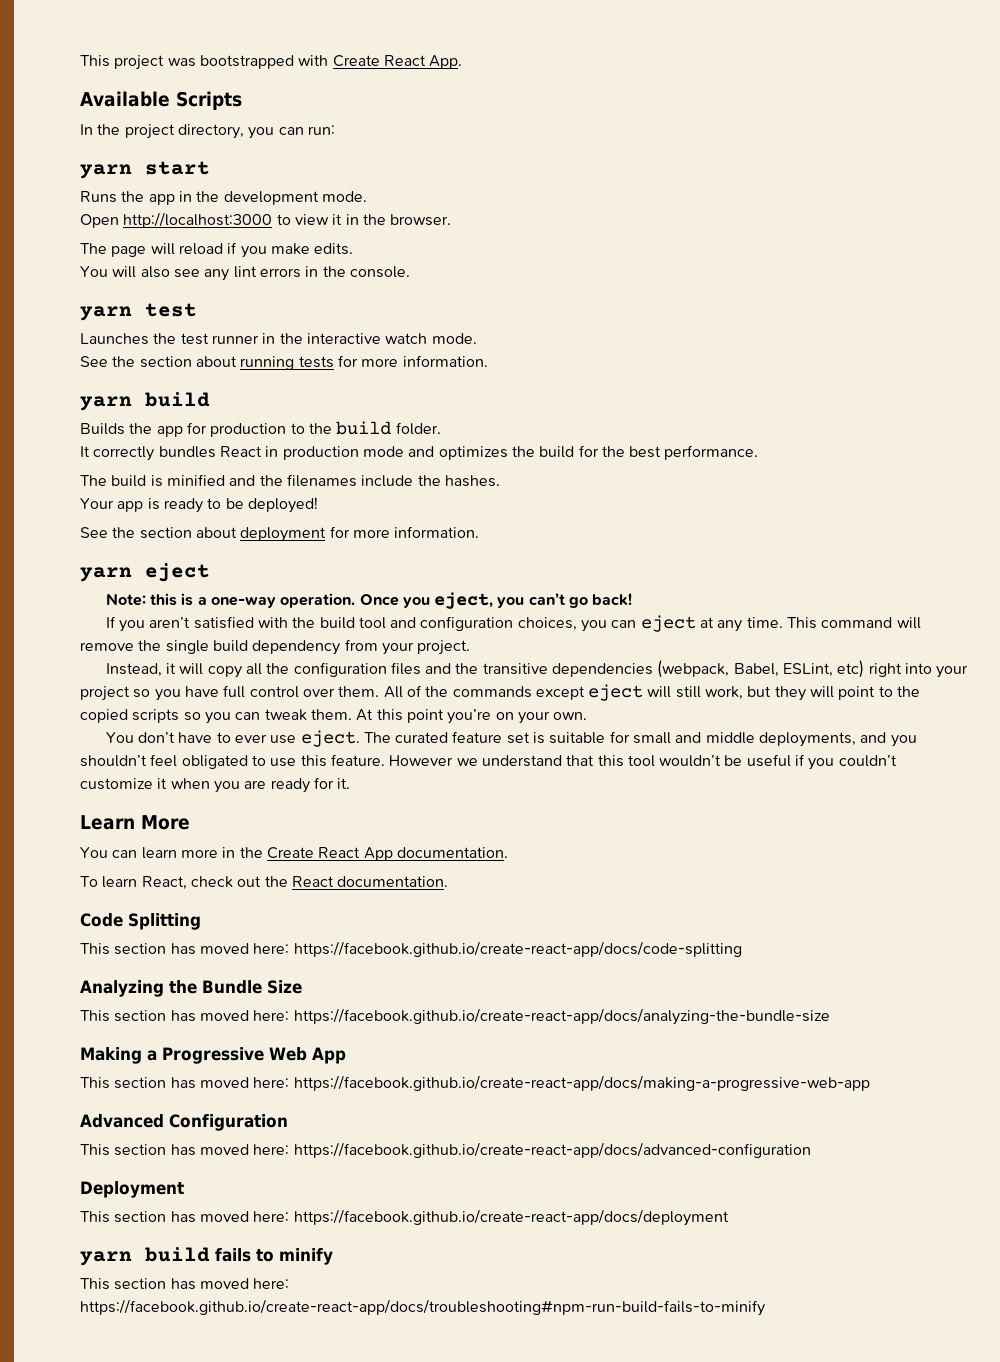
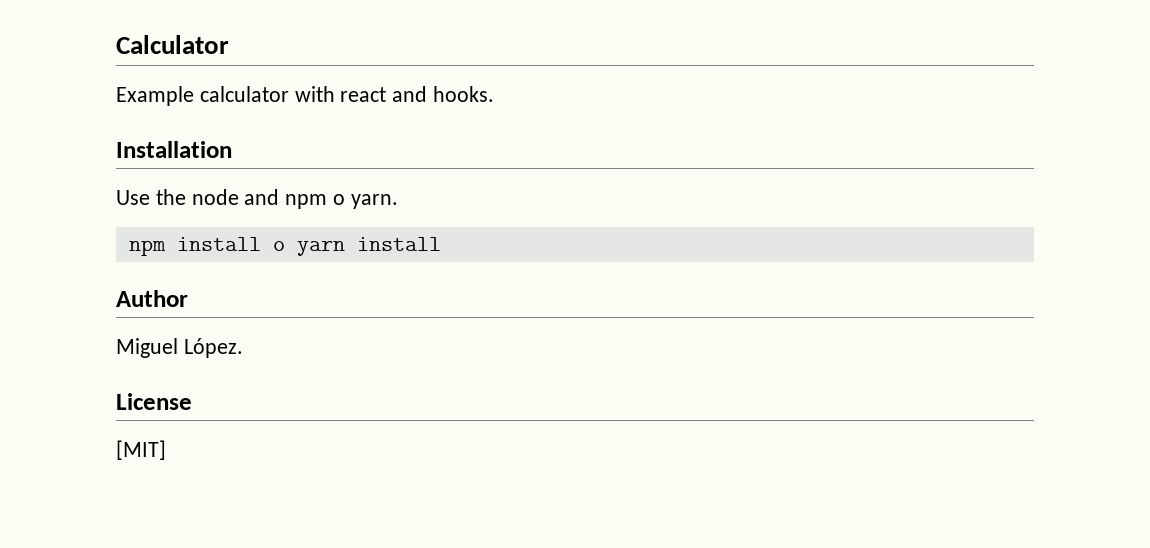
- This project was bootstrapped with Create React App.
- Available Scripts
- In the project directory, you can run:
- yarn start
- Runs the app in the development mode.
- Open http://localhost:3000 to view it in the browser.
- The page will reload if you make edits.
- You will also see any lint errors in the console.
- yarn test
- Launches the test runner in the interactive watch mode.
- See the section about running tests for more information.
- yarn build
- Builds the app for production to the build folder.
- It correctly bundles React in production mode and optimizes the build for the best performance.
- The build is minified and the filenames include the hashes.
- Your app is ready to be deployed!
- See the section about deployment for more information.
- yarn eject
- Note: this is a one-way operation. Once you eject, you can’t go back!
- If you aren’t satisfied with the build tool and configuration choices, you can eject at any time. This command will remove the single build dependency from your project.
- Instead, it will copy all the configuration files and the transitive dependencies (webpack, Babel, ESLint, etc) right into your project so you have full control over them. All of the commands except eject will still work, but they will point to the copied scripts so you can tweak them. At this point you’re on your own.
- You don’t have to ever use eject. The curated feature set is suitable for small and middle deployments, and you shouldn’t feel obligated to use this feature. However we understand that this tool wouldn’t be useful if you couldn’t customize it when you are ready for it.
- Learn More
- You can learn more in the Create React App documentation.
- To learn React, check out the React documentation.
- Code Splitting
- This section has moved here: https://facebook.github.io/create-react-app/docs/code-splitting
- Analyzing the Bundle Size
- This section has moved here: https://facebook.github.io/create-react-app/docs/analyzing-the-bundle-size
- Making a Progressive Web App
- This section has moved here: https://facebook.github.io/create-react-app/docs/making-a-progressive-web-app
- Advanced Configuration
- This section has moved here: https://facebook.github.io/create-react-app/docs/advanced-configuration
- Deployment
- This section has moved here: https://facebook.github.io/create-react-app/docs/deployment
- yarn build fails to minify
- This section has moved here: https://facebook.github.io/create-react-app/docs/troubleshooting#npm-run-build-fails-to-minify
+ Calculator
+ Example calculator with react and hooks.
+ Installation
+ Use the node and npm o yarn.
+ npm install o yarn install
+ Author
+ Miguel López.
+ License
+ [MIT]

